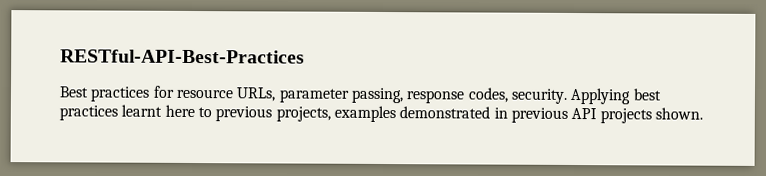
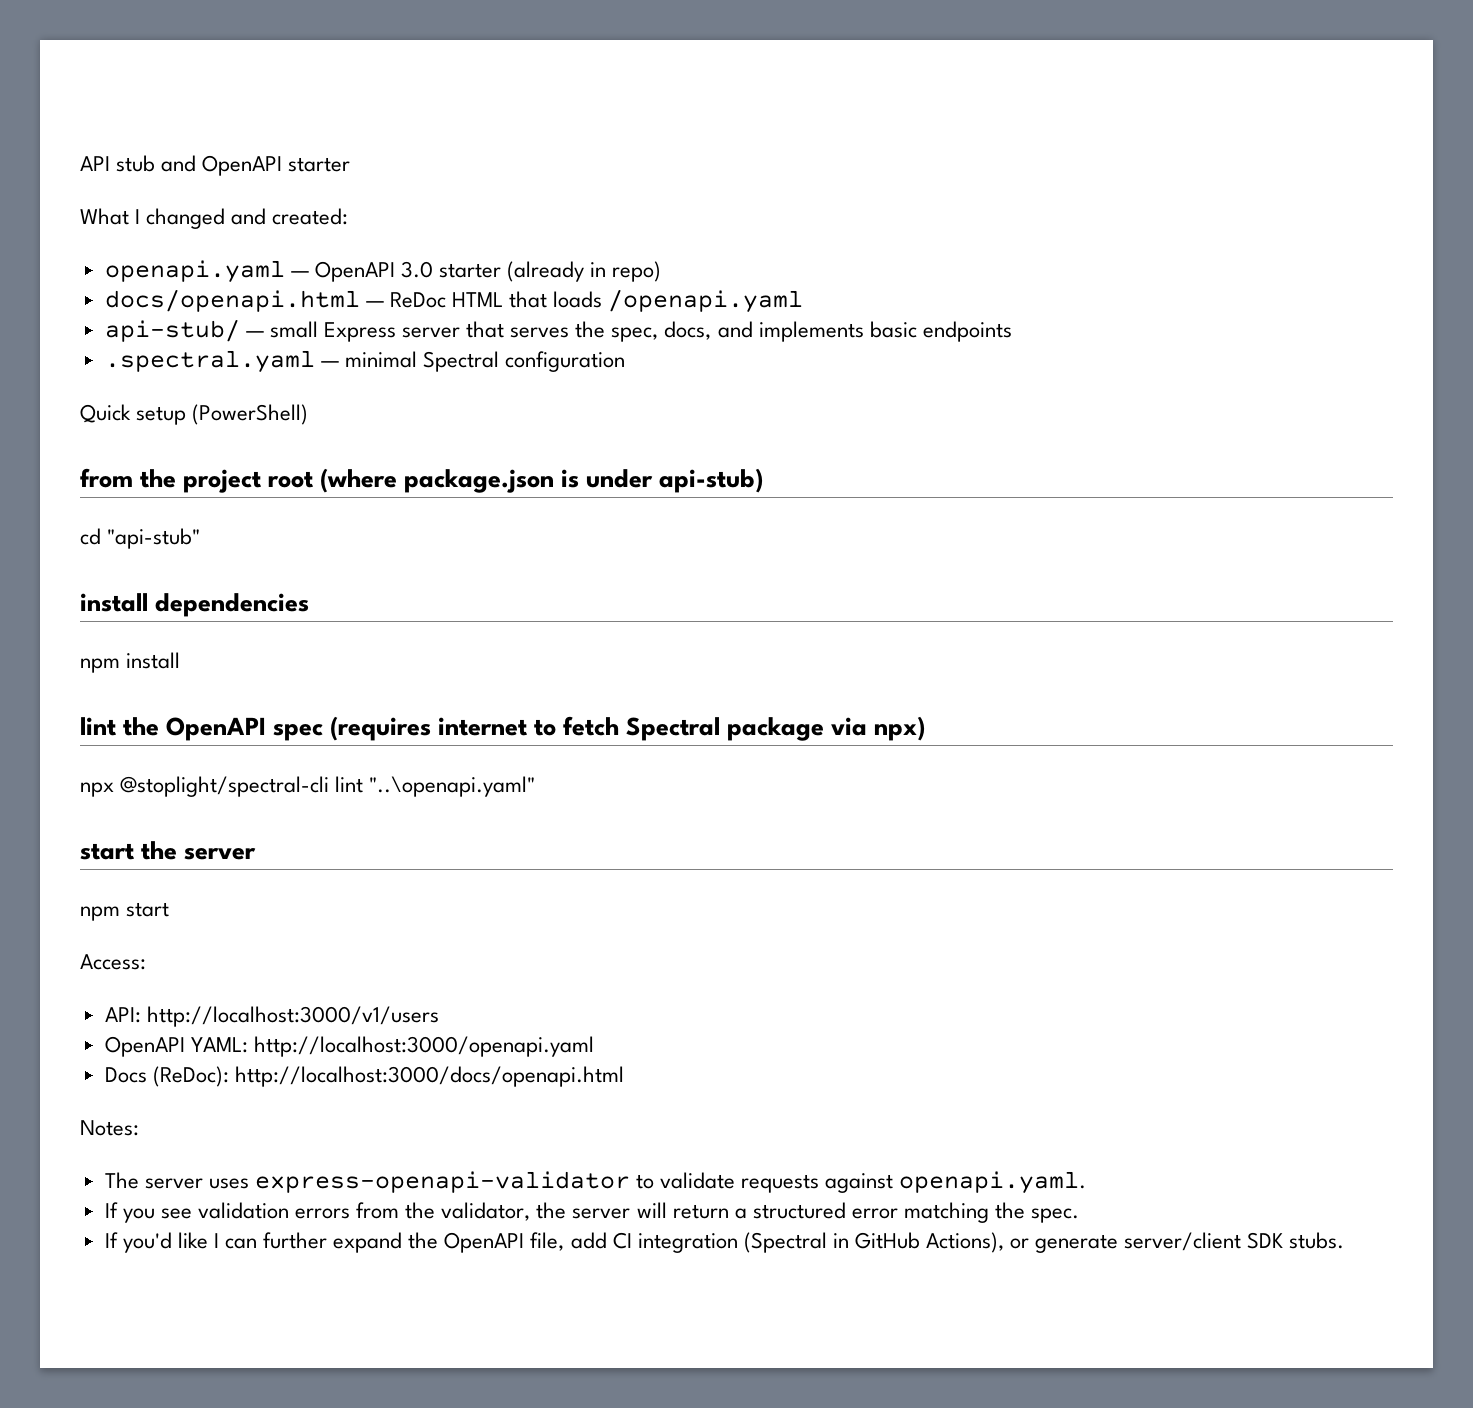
- RESTful-API-Best-Practices
- Best practices for resource URLs, parameter passing, response codes, security. Applying best practices learnt here to previous projects, examples demonstrated in previous API projects shown.
+ API stub and OpenAPI starter
+ What I changed and created:
+ openapi.yaml — OpenAPI 3.0 starter (already in repo)
+ docs/openapi.html — ReDoc HTML that loads /openapi.yaml
+ api-stub/ — small Express server that serves the spec, docs, and implements basic endpoints
+ .spectral.yaml — minimal Spectral configuration
+ Quick setup (PowerShell)
+ from the project root (where package.json is under api-stub)
+ cd "api-stub"
+ install dependencies
+ npm install
+ lint the OpenAPI spec (requires internet to fetch Spectral package via npx)
+ npx @stoplight/spectral-cli lint "..\openapi.yaml"
+ start the server
+ npm start
+ Access:
+ API: http://localhost:3000/v1/users
+ OpenAPI YAML: http://localhost:3000/openapi.yaml
+ Docs (ReDoc): http://localhost:3000/docs/openapi.html
+ Notes:
+ The server uses express-openapi-validator to validate requests against openapi.yaml.
+ If you see validation errors from the validator, the server will return a structured error matching the spec.
+ If you'd like I can further expand the OpenAPI file, add CI integration (Spectral in GitHub Actions), or generate server/client SDK stubs.

